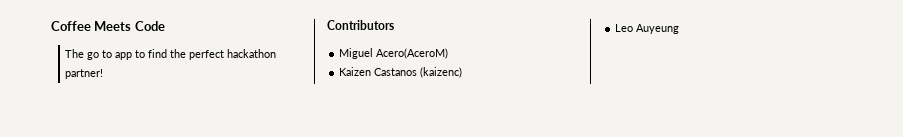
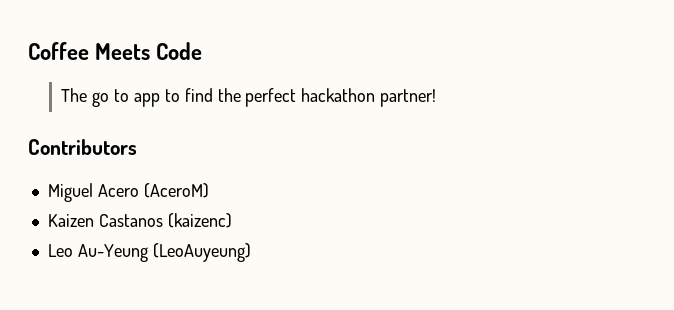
- Miguel Acero(AceroM)
+ Miguel Acero (AceroM)
- Leo Auyeung
+ Leo Au-Yeung (LeoAuyeung)

